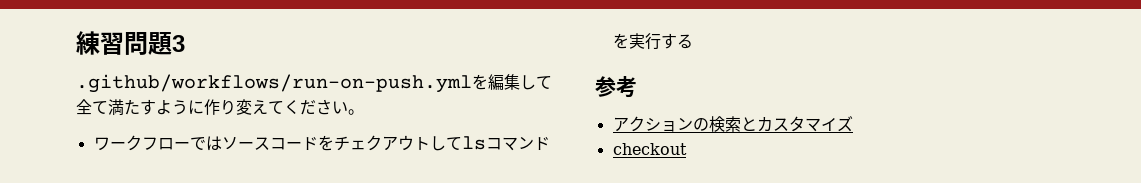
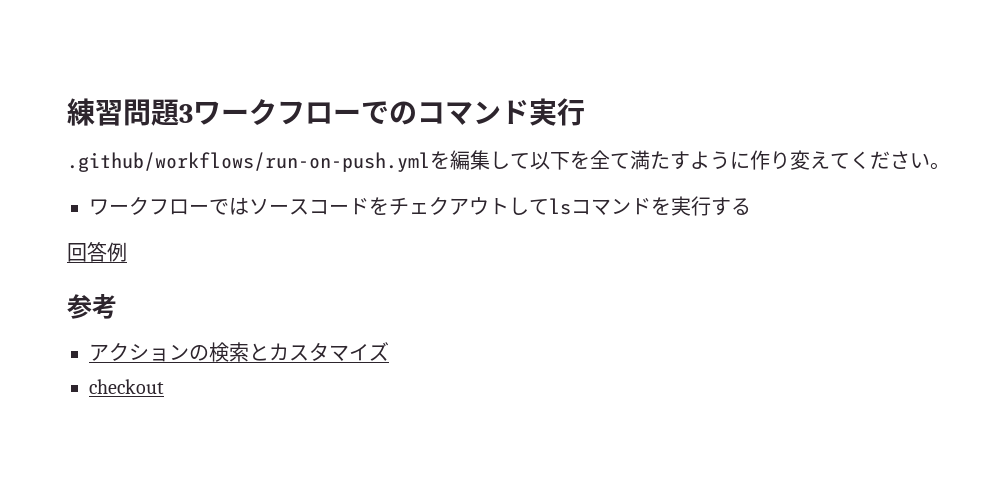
- 練習問題3
+ 練習問題3ワークフローでのコマンド実行
- .github/workflows/run-on-push.ymlを編集して全て満たすように作り変えてください。
+ .github/workflows/run-on-push.ymlを編集して以下を全て満たすように作り変えてください。
+ 回答例

